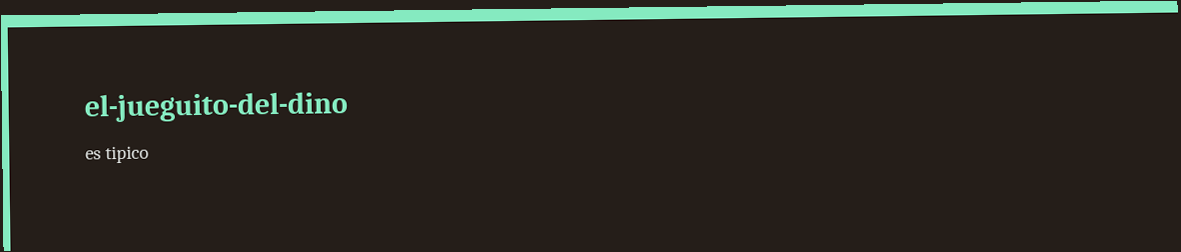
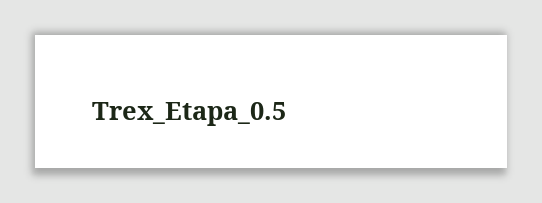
- el-jueguito-del-dino
- es tipico
+ Trex_Etapa_0.5

